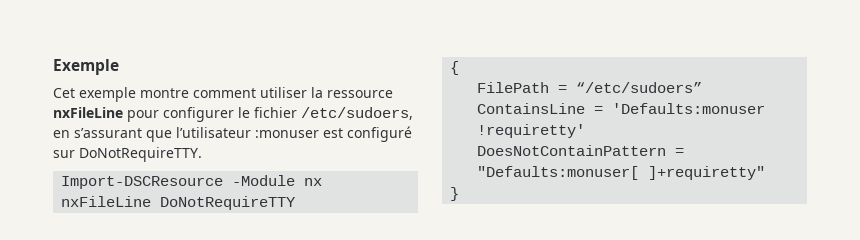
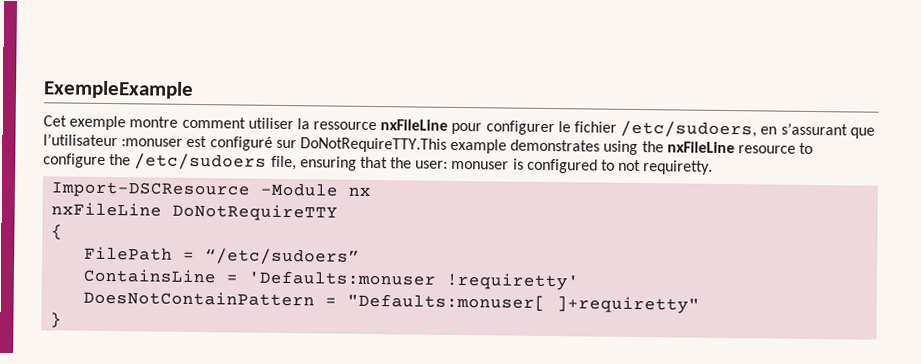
- Exemple
+ ExempleExample
- Cet exemple montre comment utiliser la ressource nxFileLine pour configurer le fichier /etc/sudoers, en s’assurant que l’utilisateur :monuser est configuré sur DoNotRequireTTY.
+ Cet exemple montre comment utiliser la ressource nxFileLine pour configurer le fichier /etc/sudoers, en s’assurant que l’utilisateur :monuser est configuré sur DoNotRequireTTY.This example demonstrates using the nxFileLine resource to configure the /etc/sudoers file, ensuring that the user: monuser is configured to not requiretty.

